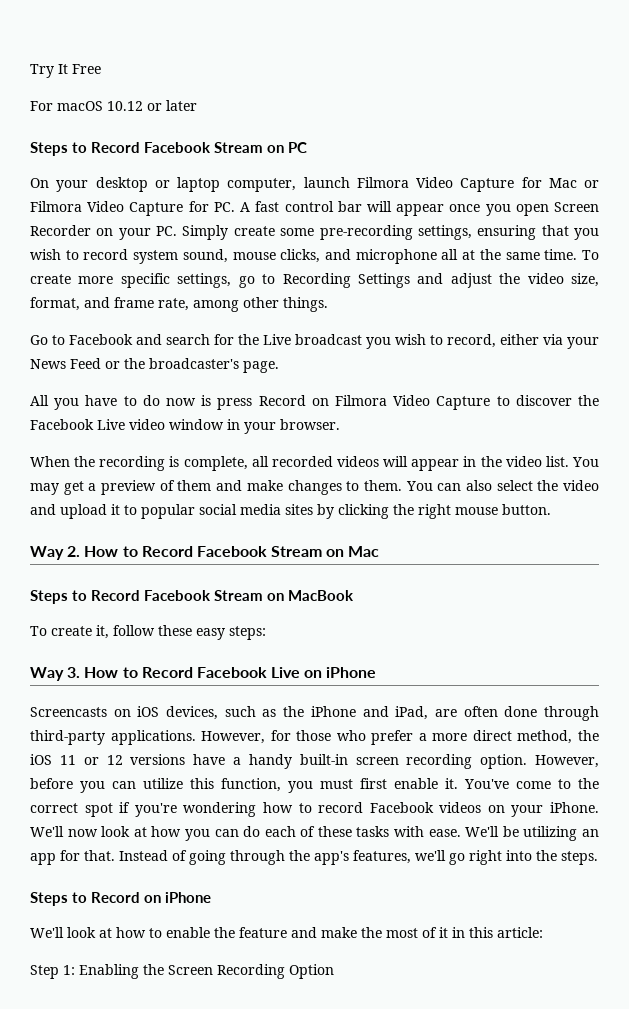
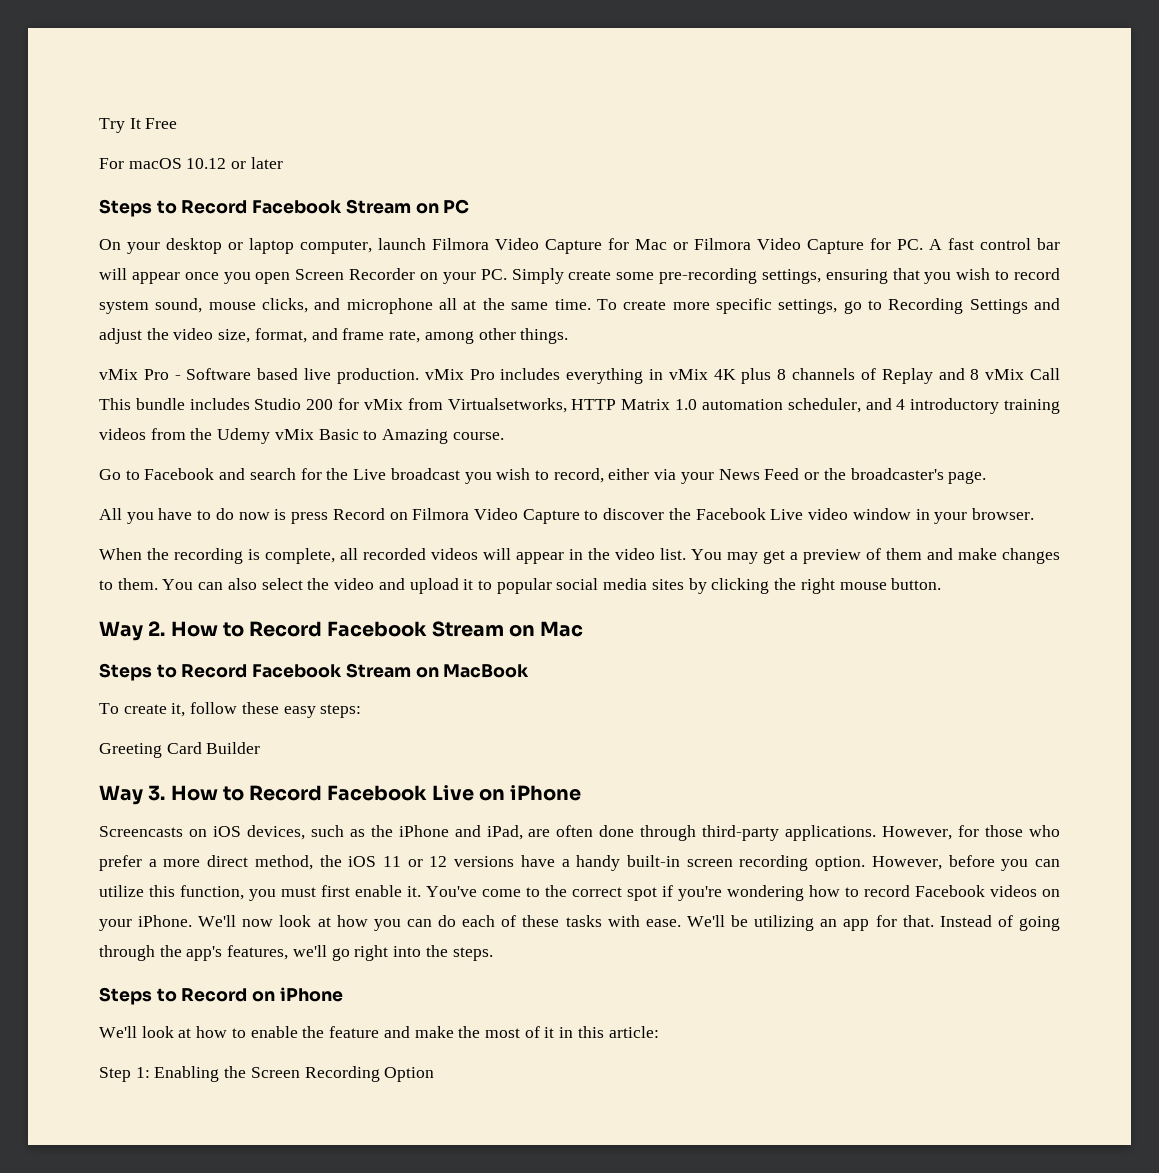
+ vMix Pro - Software based live production. vMix Pro includes everything in vMix 4K plus 8 channels of Replay and 8 vMix Call This bundle includes Studio 200 for vMix from Virtualsetworks, HTTP Matrix 1.0 automation scheduler, and 4 introductory training videos from the Udemy vMix Basic to Amazing course.
+ Greeting Card Builder

